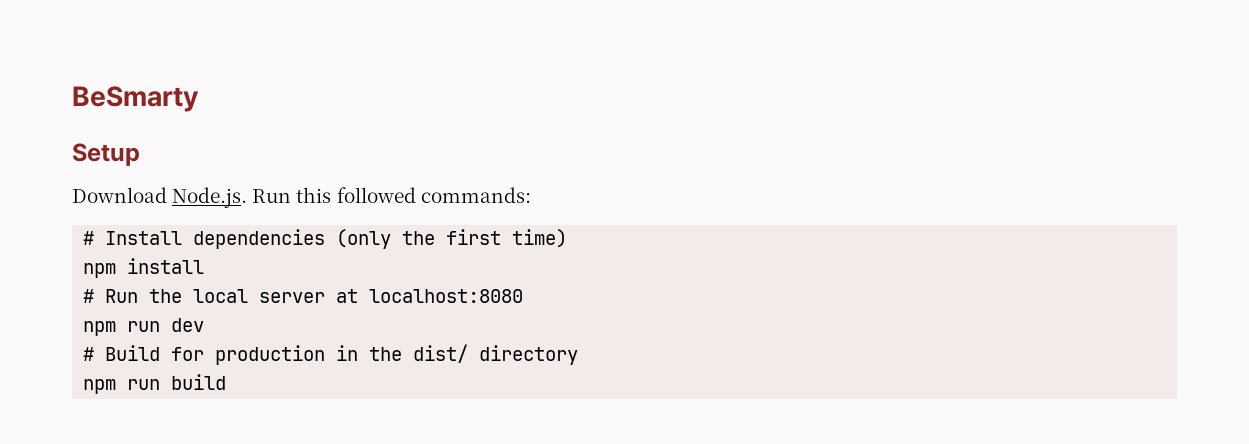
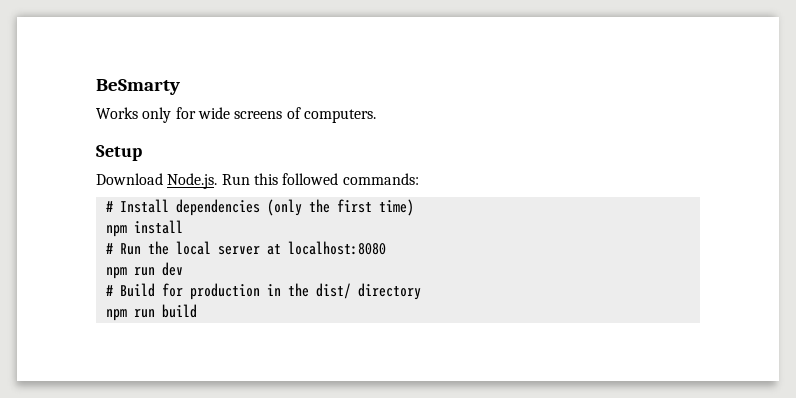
+ Works only for wide screens of computers.

